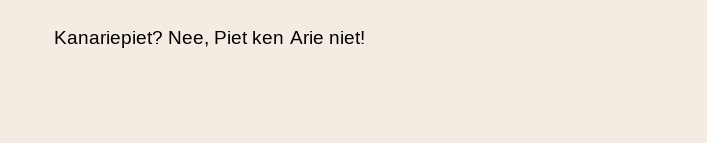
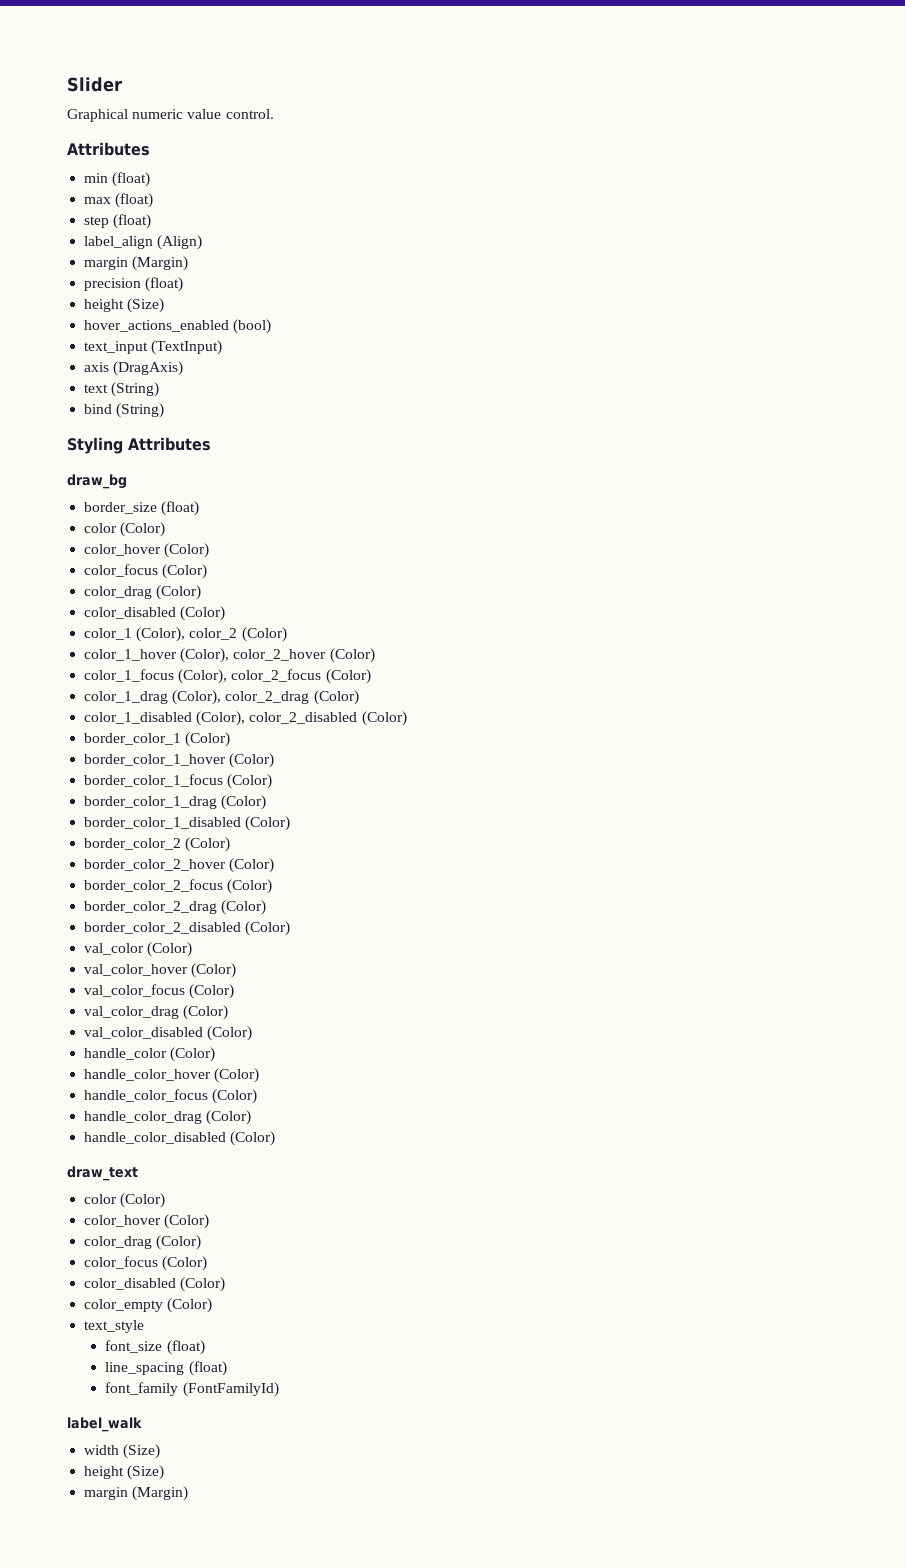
- Kanariepiet? Nee, Piet ken Arie niet!
+ Slider
+ Graphical numeric value control.
+ Attributes
+ min (float)
+ max (float)
+ step (float)
+ label_align (Align)
+ margin (Margin)
+ precision (float)
+ height (Size)
+ hover_actions_enabled (bool)
+ text_input (TextInput)
+ axis (DragAxis)
+ text (String)
+ bind (String)
+ Styling Attributes
+ draw_bg
+ border_size (float)
+ color (Color)
+ color_hover (Color)
+ color_focus (Color)
+ color_drag (Color)
+ color_disabled (Color)
+ color_1 (Color), color_2 (Color)
+ color_1_hover (Color), color_2_hover (Color)
+ color_1_focus (Color), color_2_focus (Color)
+ color_1_drag (Color), color_2_drag (Color)
+ color_1_disabled (Color), color_2_disabled (Color)
+ border_color_1 (Color)
+ border_color_1_hover (Color)
+ border_color_1_focus (Color)
+ border_color_1_drag (Color)
+ border_color_1_disabled (Color)
+ border_color_2 (Color)
+ border_color_2_hover (Color)
+ border_color_2_focus (Color)
+ border_color_2_drag (Color)
+ border_color_2_disabled (Color)
+ val_color (Color)
+ val_color_hover (Color)
+ val_color_focus (Color)
+ val_color_drag (Color)
+ val_color_disabled (Color)
+ handle_color (Color)
+ handle_color_hover (Color)
+ handle_color_focus (Color)
+ handle_color_drag (Color)
+ handle_color_disabled (Color)
+ draw_text
+ color (Color)
+ color_hover (Color)
+ color_drag (Color)
+ color_focus (Color)
+ color_disabled (Color)
+ color_empty (Color)
+ text_style
+ font_size (float)
+ line_spacing (float)
+ font_family (FontFamilyId)
+ label_walk
+ width (Size)
+ height (Size)
+ margin (Margin)

